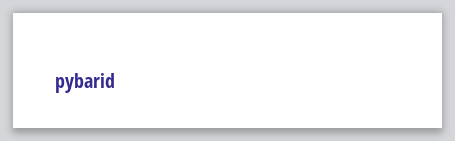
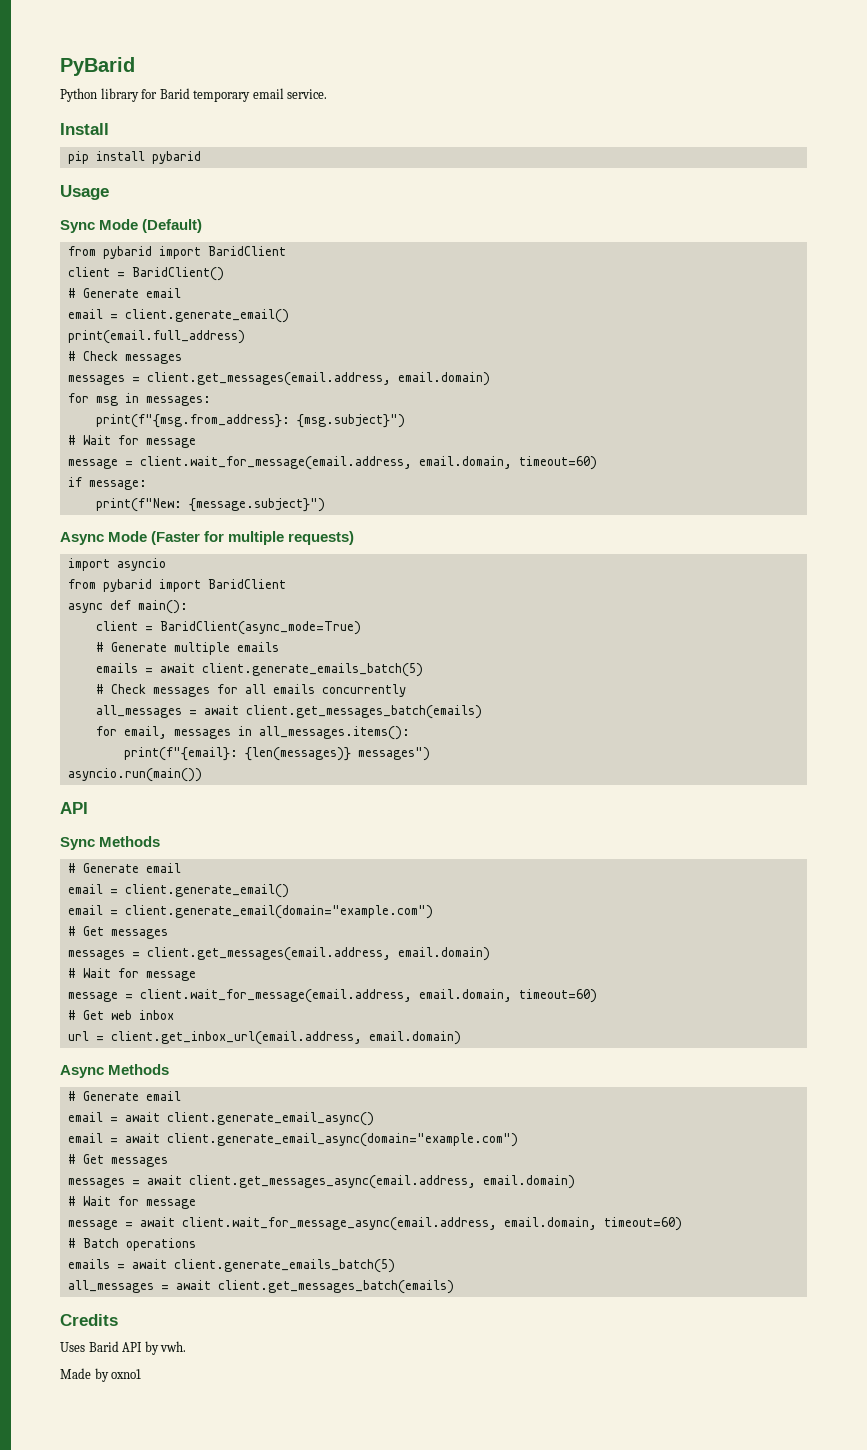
- pybarid
+ PyBarid
+ Python library for Barid temporary email service.
+ Install
+ pip install pybarid
+ Usage
+ Sync Mode (Default)
+ from pybarid import BaridClient
+ client = BaridClient()
+ # Generate email
+ email = client.generate_email()
+ print(email.full_address)
+ # Check messages
+ messages = client.get_messages(email.address, email.domain)
+ for msg in messages:
+ print(f"{msg.from_address}: {msg.subject}")
+ # Wait for message
+ message = client.wait_for_message(email.address, email.domain, timeout=60)
+ if message:
+ print(f"New: {message.subject}")
+ Async Mode (Faster for multiple requests)
+ import asyncio
+ from pybarid import BaridClient
+ async def main():
+ client = BaridClient(async_mode=True)
+ # Generate multiple emails
+ emails = await client.generate_emails_batch(5)
+ # Check messages for all emails concurrently
+ all_messages = await client.get_messages_batch(emails)
+ for email, messages in all_messages.items():
+ print(f"{email}: {len(messages)} messages")
+ asyncio.run(main())
+ API
+ Sync Methods
+ # Generate email
+ email = client.generate_email()
+ email = client.generate_email(domain="example.com")
+ # Get messages
+ messages = client.get_messages(email.address, email.domain)
+ # Wait for message
+ message = client.wait_for_message(email.address, email.domain, timeout=60)
+ # Get web inbox
+ url = client.get_inbox_url(email.address, email.domain)
+ Async Methods
+ # Generate email
+ email = await client.generate_email_async()
+ email = await client.generate_email_async(domain="example.com")
+ # Get messages
+ messages = await client.get_messages_async(email.address, email.domain)
+ # Wait for message
+ message = await client.wait_for_message_async(email.address, email.domain, timeout=60)
+ # Batch operations
+ emails = await client.generate_emails_batch(5)
+ all_messages = await client.get_messages_batch(emails)
+ Credits
+ Uses Barid API by vwh.
+ Made by oxno1

